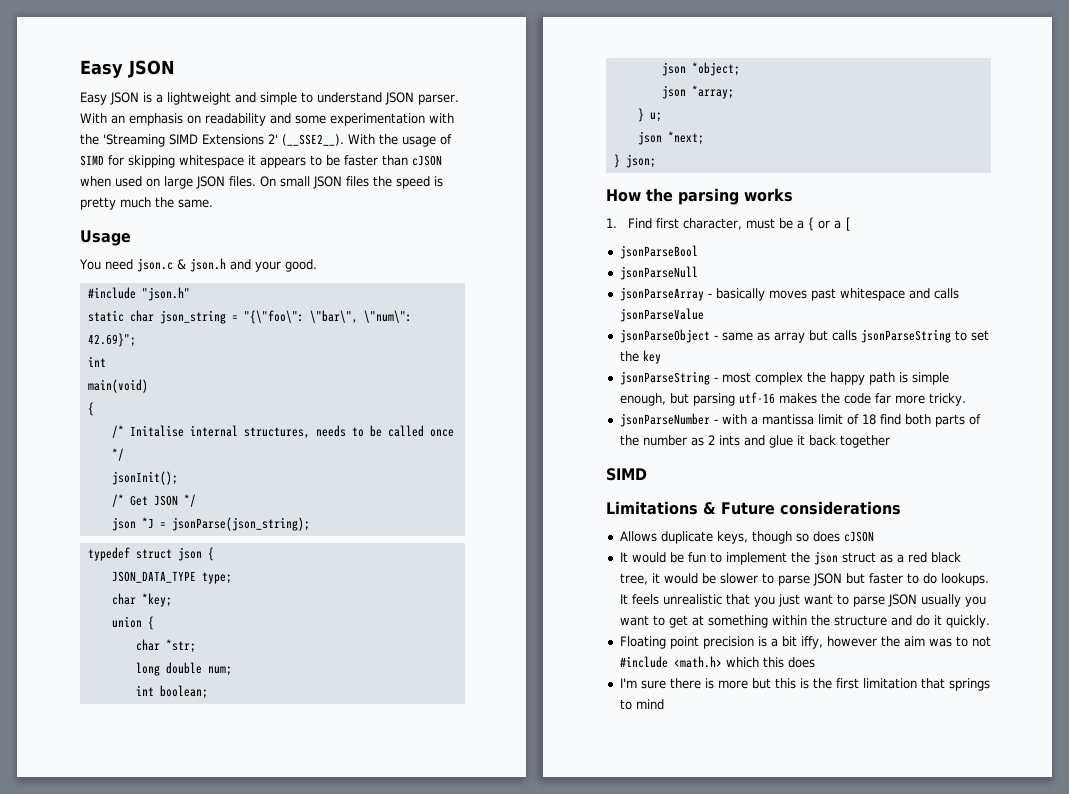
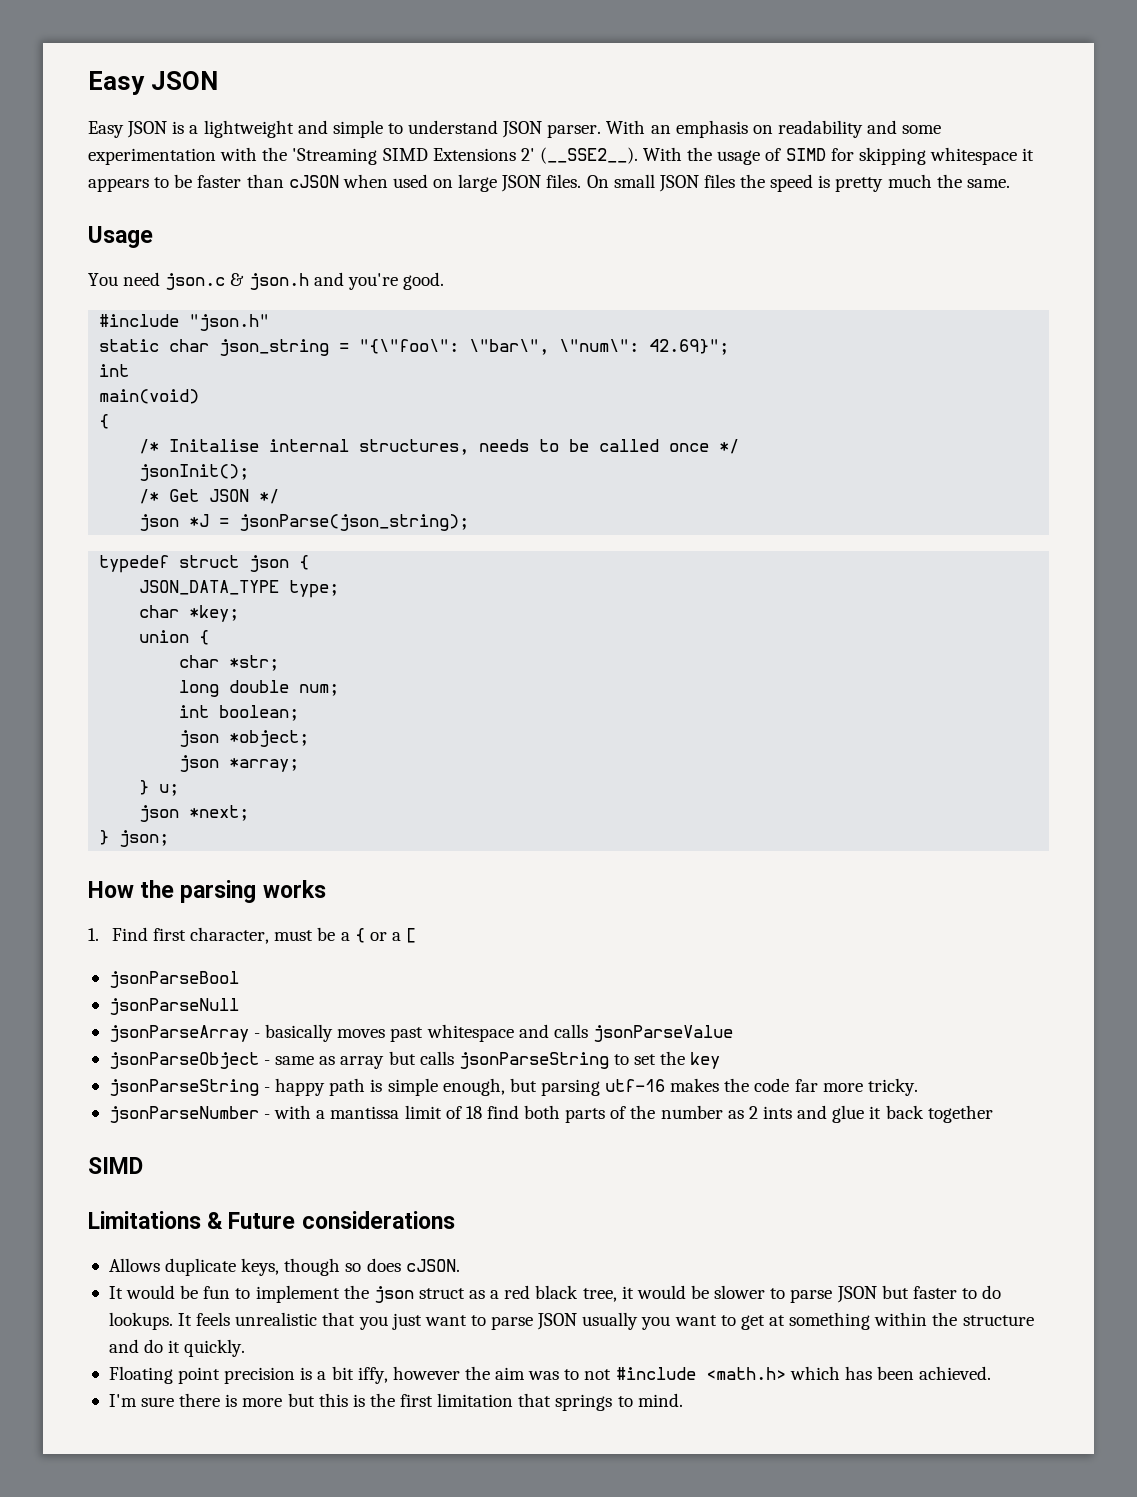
- You need json.c & json.h and your good.
+ You need json.c & json.h and you're good.
- jsonParseString - most complex the happy path is simple enough, but parsing utf-16 makes the code far more tricky.
+ jsonParseString - happy path is simple enough, but parsing utf-16 makes the code far more tricky.
- Allows duplicate keys, though so does cJSON
+ Allows duplicate keys, though so does cJSON.
- Floating point precision is a bit iffy, however the aim was to not #include <math.h> which this does
+ Floating point precision is a bit iffy, however the aim was to not #include <math.h> which has been achieved.
- I'm sure there is more but this is the first limitation that springs to mind
+ I'm sure there is more but this is the first limitation that springs to mind.

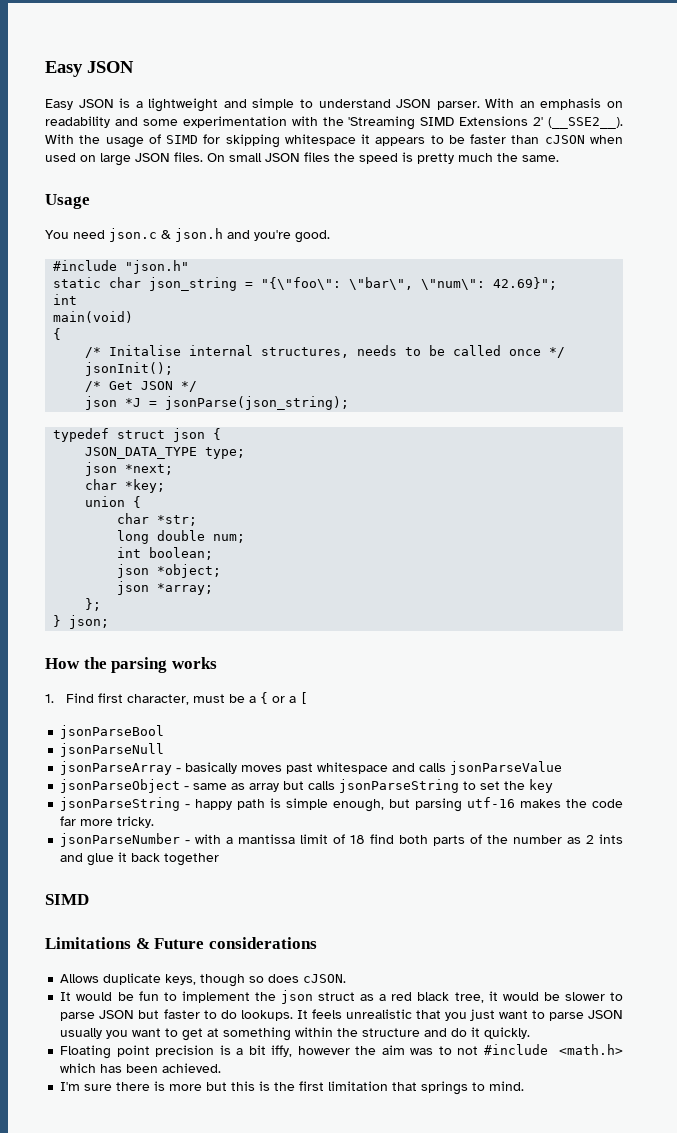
+ json *next;
- } u;
- json *next;
+ };

